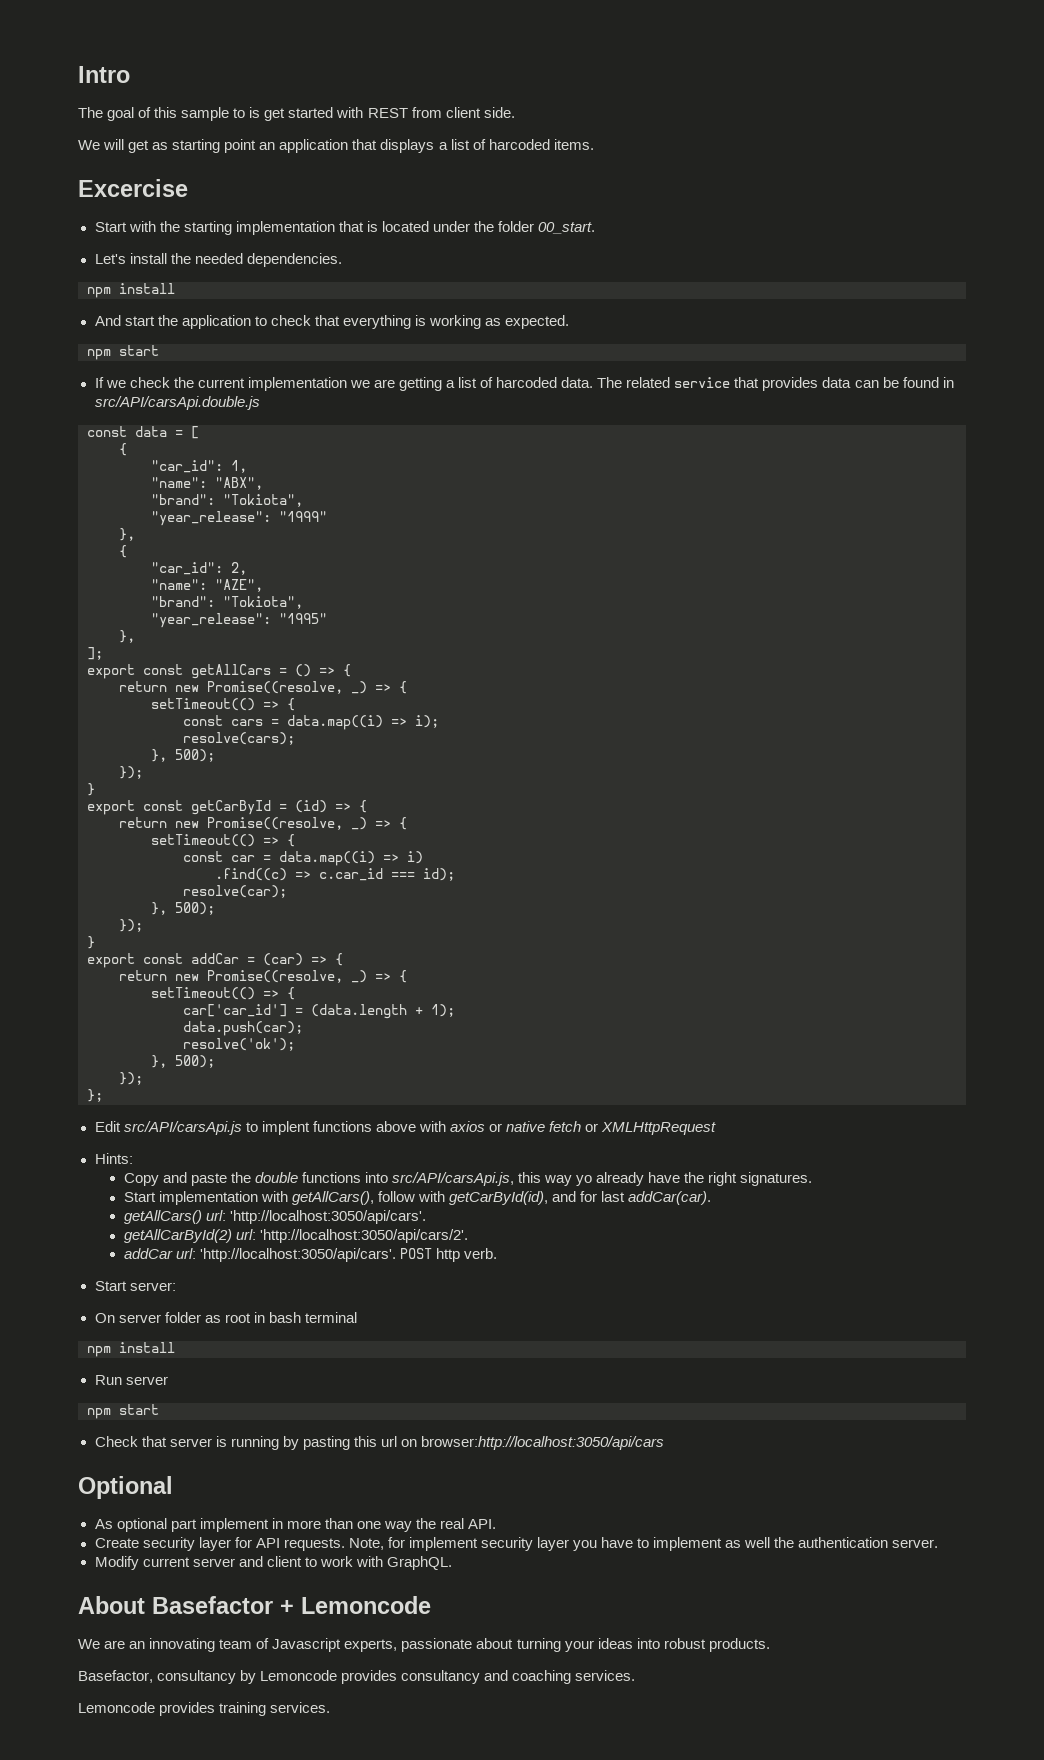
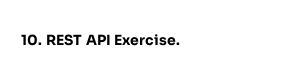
- Intro
- The goal of this sample to is get started with REST from client side.
- We will get as starting point an application that displays a list of harcoded items.
- Excercise
- Start with the starting implementation that is located under the folder 00_start.
- Let's install the needed dependencies.
- npm install
- And start the application to check that everything is working as expected.
- npm start
- If we check the current implementation we are getting a list of harcoded data. The related service that provides data can be found in src/API/carsApi.double.js
- const data = [
- {
- "car_id": 1,
- "name": "ABX",
- "brand": "Tokiota",
- "year_release": "1999"
- },
- {
- "car_id": 2,
- "name": "AZE",
- "brand": "Tokiota",
- "year_release": "1995"
- },
- ];
- export const getAllCars = () => {
- return new Promise((resolve, _) => {
- setTimeout(() => {
- const cars = data.map((i) => i);
- resolve(cars);
- }, 500);
- });
- }
- export const getCarById = (id) => {
- return new Promise((resolve, _) => {
- setTimeout(() => {
- const car = data.map((i) => i)
- .find((c) => c.car_id === id);
- resolve(car);
- }, 500);
- });
- }
- export const addCar = (car) => {
- return new Promise((resolve, _) => {
- setTimeout(() => {
- car['car_id'] = (data.length + 1);
- data.push(car);
- resolve('ok');
- }, 500);
- });
- };
- Edit src/API/carsApi.js to implent functions above with axios or native fetch or XMLHttpRequest
- Hints:
- Copy and paste the double functions into src/API/carsApi.js, this way yo already have the right signatures.
- Start implementation with getAllCars(), follow with getCarById(id), and for last addCar(car).
- getAllCars() url: 'http://localhost:3050/api/cars'.
- getAllCarById(2) url: 'http://localhost:3050/api/cars/2'.
- addCar url: 'http://localhost:3050/api/cars'. POST http verb.
- Start server:
- On server folder as root in bash terminal
- npm install
- Run server
- npm start
- Check that server is running by pasting this url on browser:http://localhost:3050/api/cars
- Optional
- As optional part implement in more than one way the real API.
- Create security layer for API requests. Note, for implement security layer you have to implement as well the authentication server.
- Modify current server and client to work with GraphQL.
- About Basefactor + Lemoncode
- We are an innovating team of Javascript experts, passionate about turning your ideas into robust products.
- Basefactor, consultancy by Lemoncode provides consultancy and coaching services.
- Lemoncode provides training services.
+ 10. REST API Exercise.

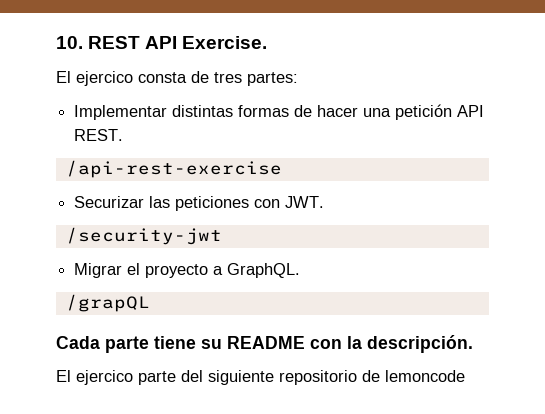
+ El ejercico consta de tres partes:
+ Implementar distintas formas de hacer una petición API REST.
+ /api-rest-exercise
+ Securizar las peticiones con JWT.
+ /security-jwt
+ Migrar el proyecto a GraphQL.
+ /grapQL
+ Cada parte tiene su README con la descripción.
+ El ejercico parte del siguiente repositorio de lemoncode

